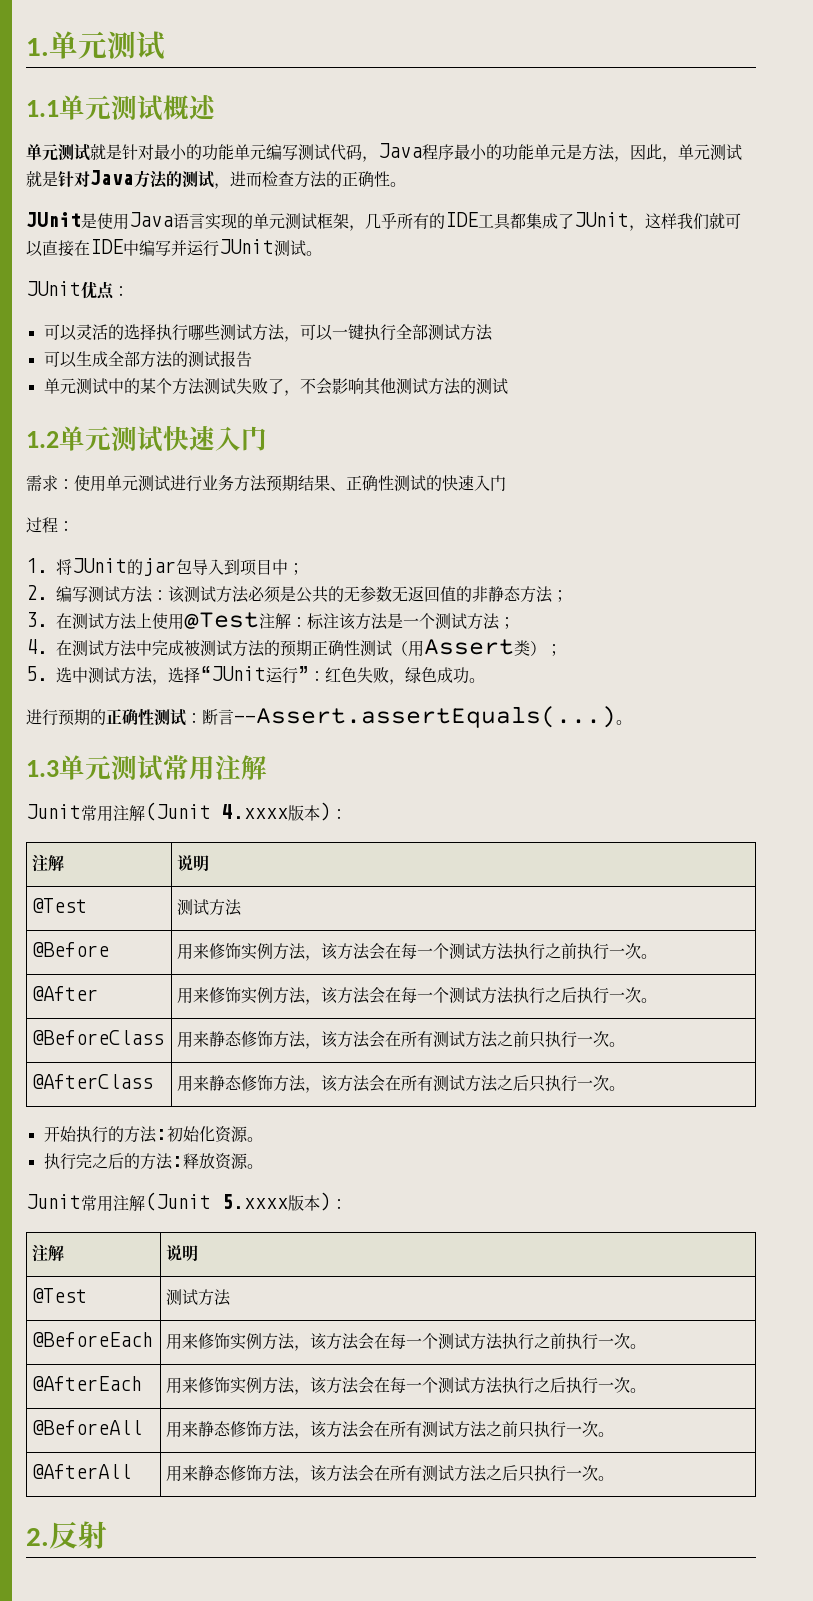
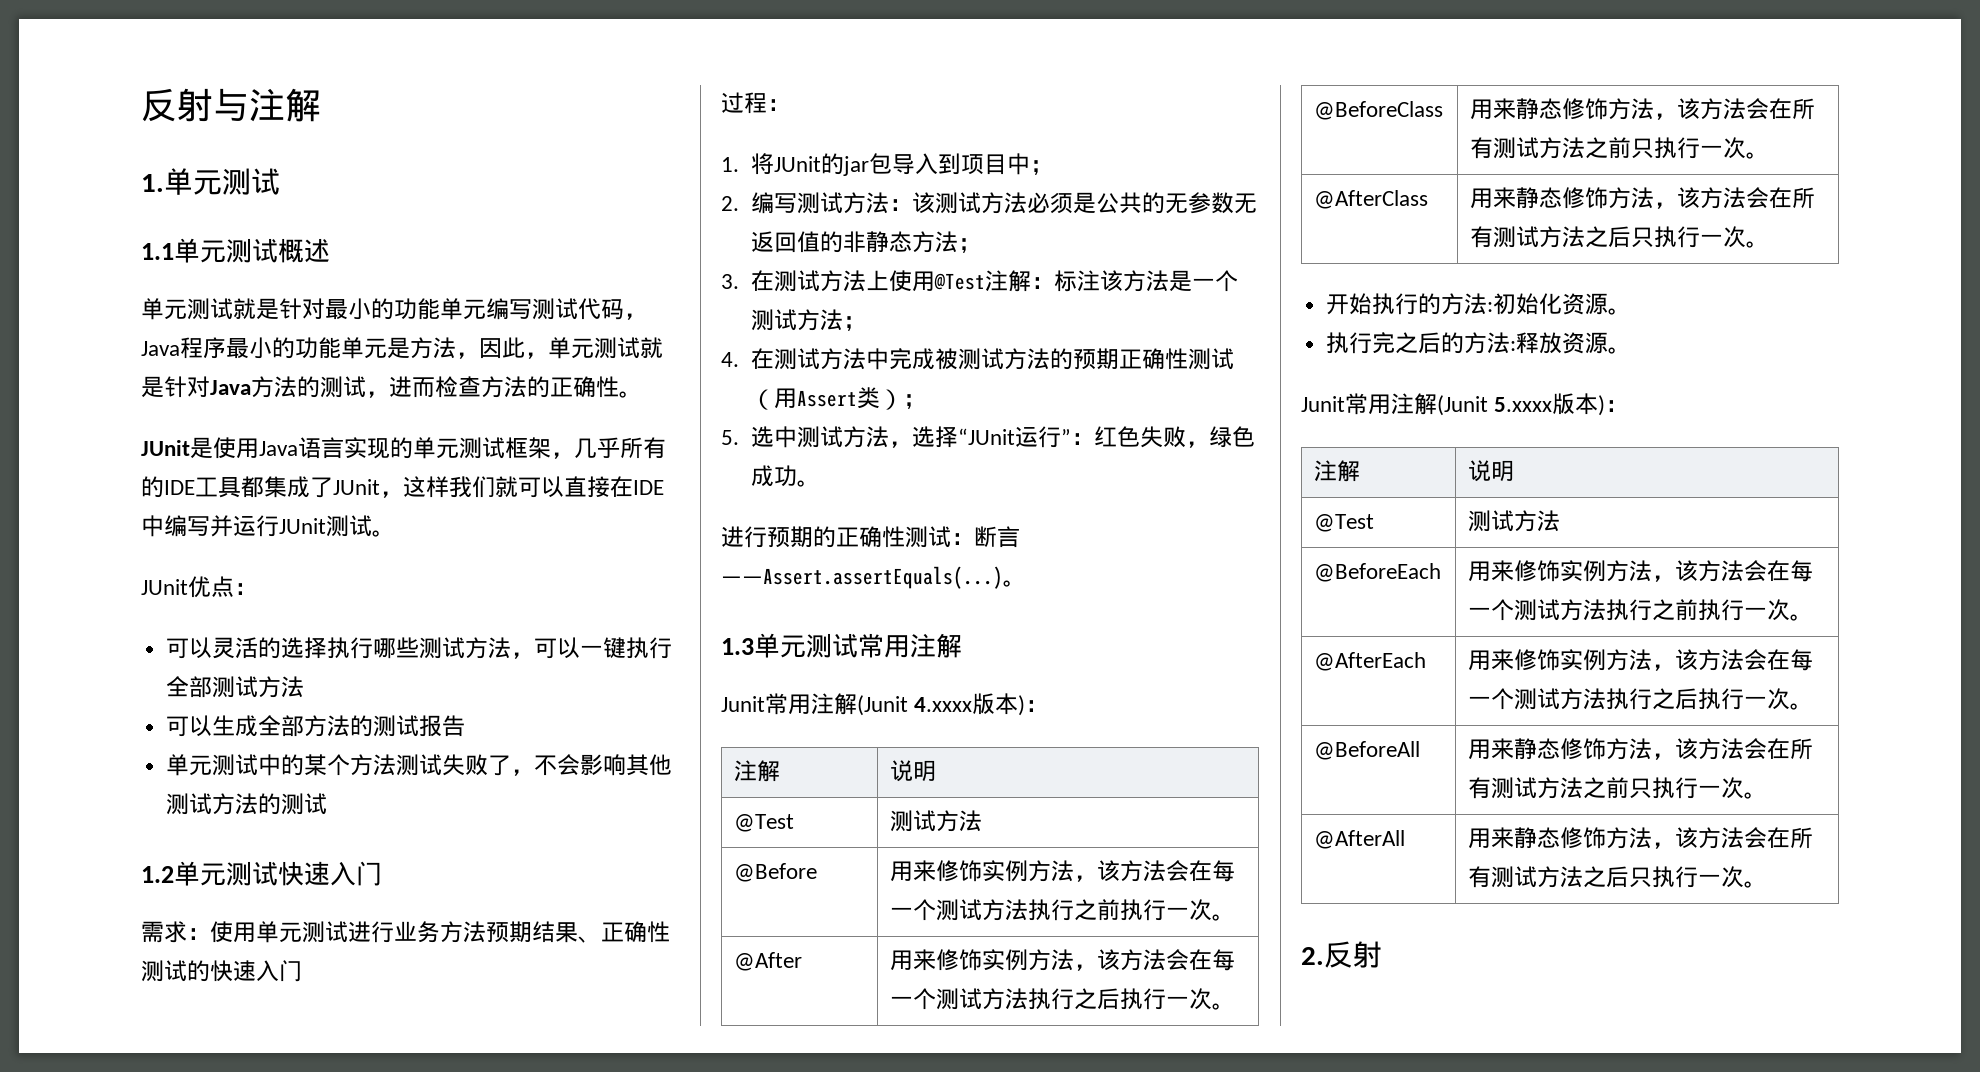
+ 反射与注解

